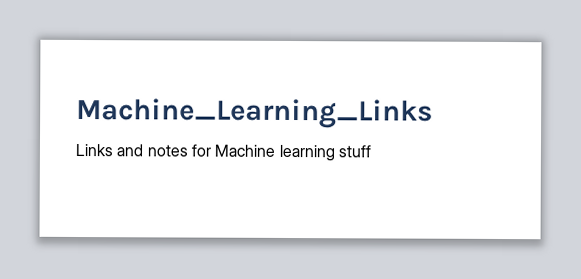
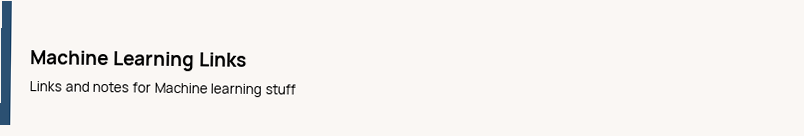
- Machine_Learning_Links
+ Machine Learning Links

